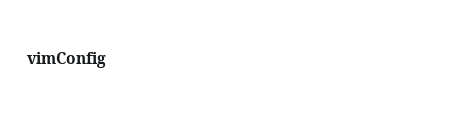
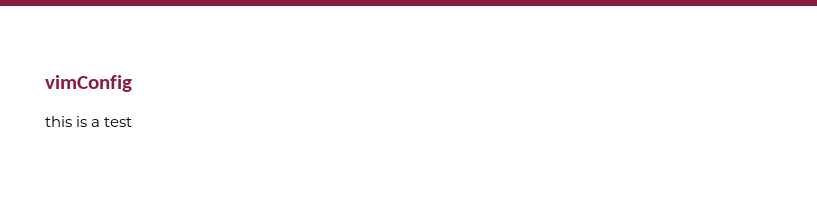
+ this is a test

